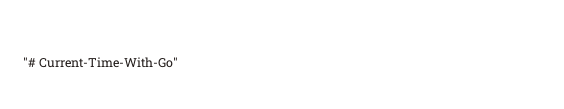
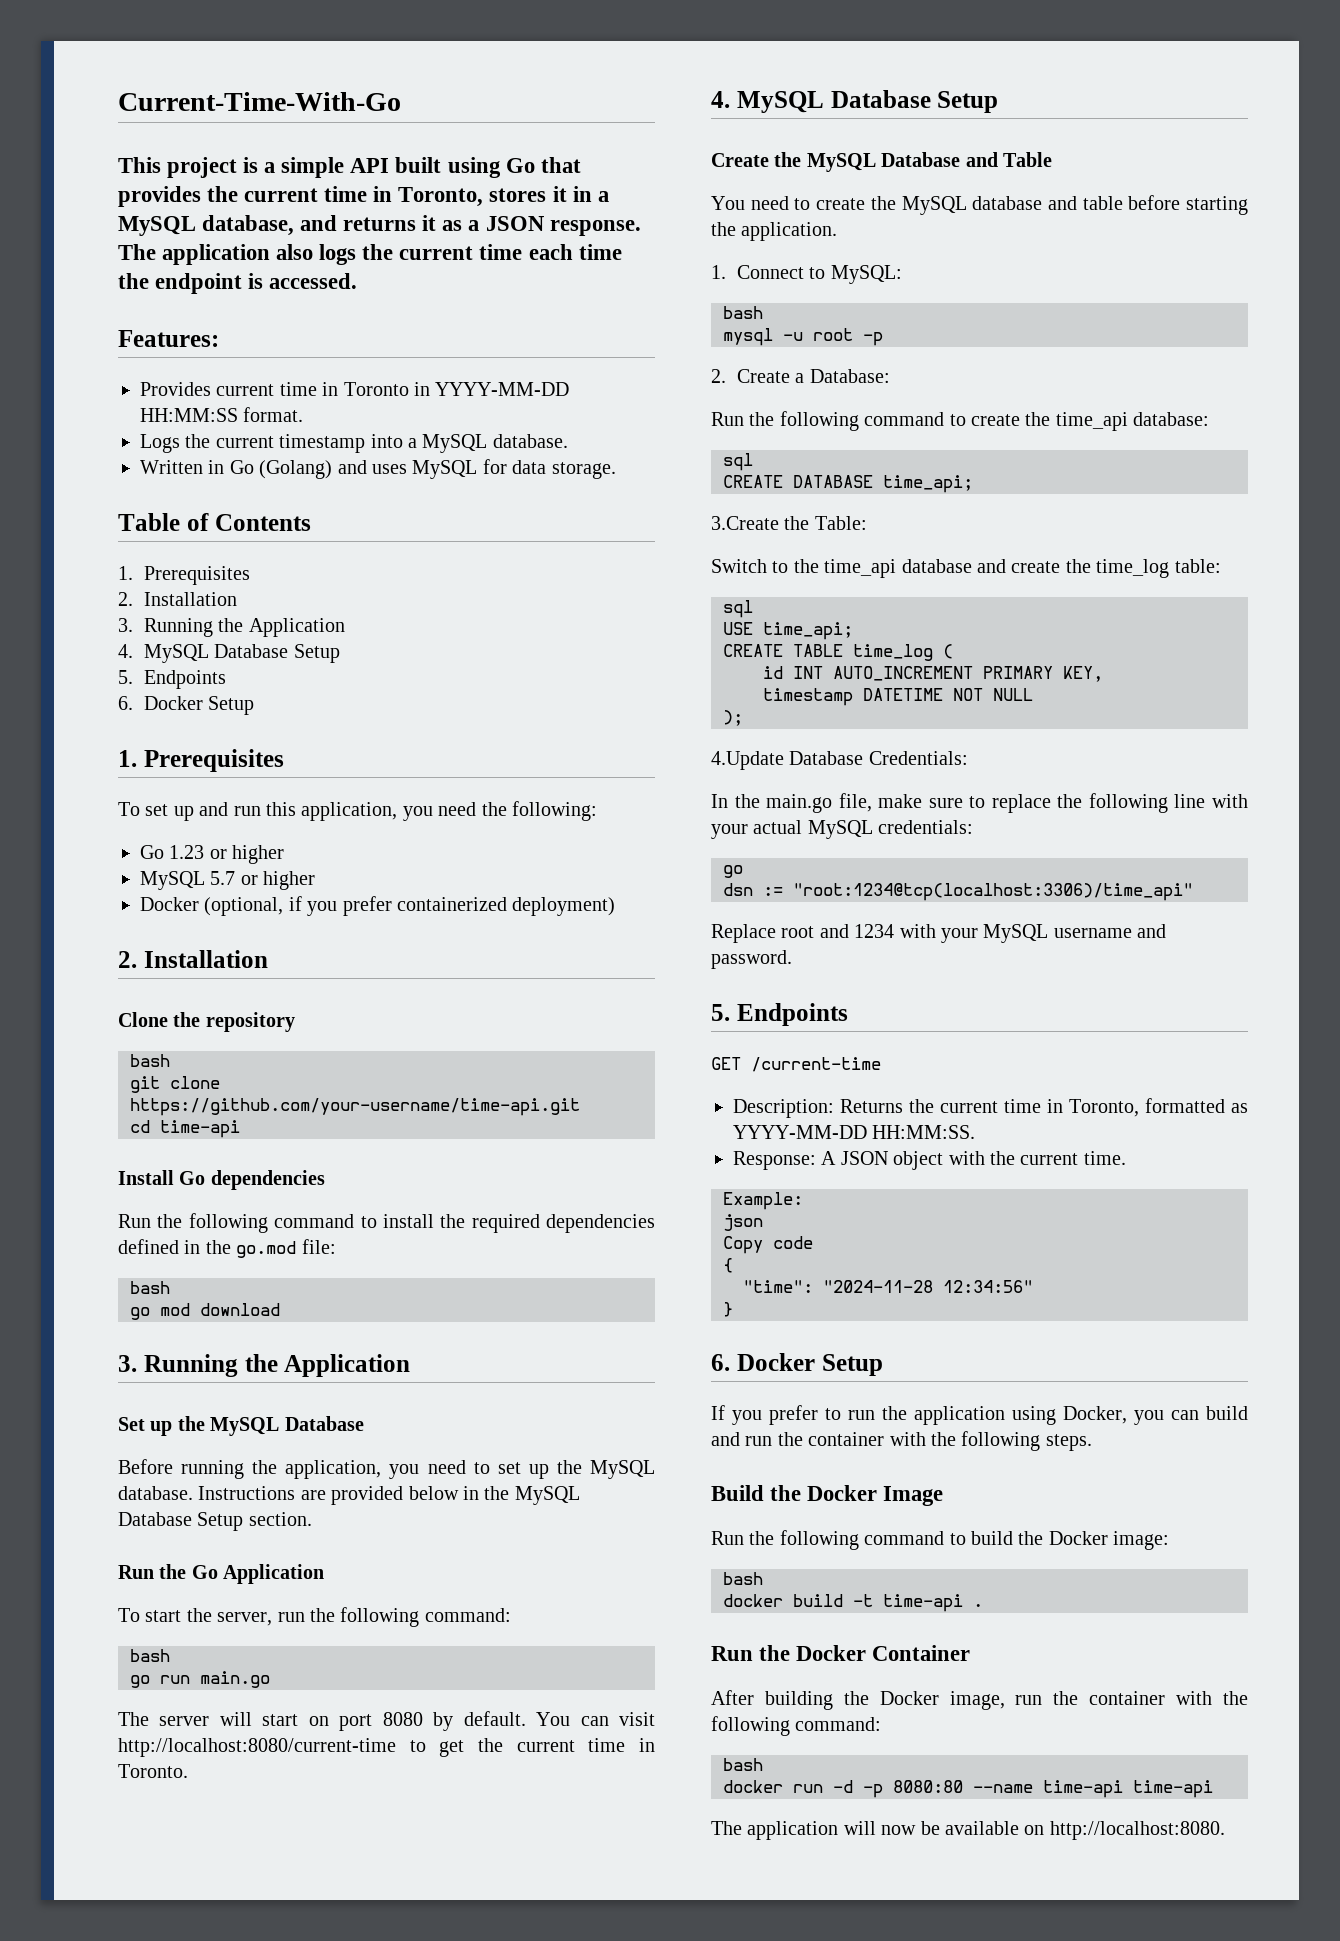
- "# Current-Time-With-Go"
+ Current-Time-With-Go
+ This project is a simple API built using Go that provides the current time in Toronto, stores it in a MySQL database, and returns it as a JSON response. The application also logs the current time each time the endpoint is accessed.
+ Features:
+ Provides current time in Toronto in YYYY-MM-DD HH:MM:SS format.
+ Logs the current timestamp into a MySQL database.
+ Written in Go (Golang) and uses MySQL for data storage.
+ Table of Contents
+ 1. Prerequisites
+ 2. Installation
+ 3. Running the Application
+ 4. MySQL Database Setup
+ 5. Endpoints
+ 6. Docker Setup
+ 1. Prerequisites
+ To set up and run this application, you need the following:
+ Go 1.23 or higher
+ MySQL 5.7 or higher
+ Docker (optional, if you prefer containerized deployment)
+ 2. Installation
+ Clone the repository
+ bash
+ git clone https://github.com/your-username/time-api.git
+ cd time-api
+ Install Go dependencies
+ Run the following command to install the required dependencies defined in the go.mod file:
+ bash
+ go mod download
+ 3. Running the Application
+ Set up the MySQL Database
+ Before running the application, you need to set up the MySQL database. Instructions are provided below in the MySQL Database Setup section.
+ Run the Go Application
+ To start the server, run the following command:
+ bash
+ go run main.go
+ The server will start on port 8080 by default. You can visit http://localhost:8080/current-time to get the current time in Toronto.
+ 4. MySQL Database Setup
+ Create the MySQL Database and Table
+ You need to create the MySQL database and table before starting the application.
+ 1. Connect to MySQL:
+ bash
+ mysql -u root -p
+ 2. Create a Database:
+ Run the following command to create the time_api database:
+ sql
+ CREATE DATABASE time_api;
+ 3.Create the Table:
+ Switch to the time_api database and create the time_log table:
+ sql
+ USE time_api;
+ CREATE TABLE time_log (
+ id INT AUTO_INCREMENT PRIMARY KEY,
+ timestamp DATETIME NOT NULL
+ );
+ 4.Update Database Credentials:
+ In the main.go file, make sure to replace the following line with your actual MySQL credentials:
+ go
+ dsn := "root:1234@tcp(localhost:3306)/time_api"
+ Replace root and 1234 with your MySQL username and password.
+ 5. Endpoints
+ GET /current-time
+ Description: Returns the current time in Toronto, formatted as YYYY-MM-DD HH:MM:SS.
+ Response: A JSON object with the current time.
+ Example:
+ json
+ Copy code
+ {
+ "time": "2024-11-28 12:34:56"
+ }
+ 6. Docker Setup
+ If you prefer to run the application using Docker, you can build and run the container with the following steps.
+ Build the Docker Image
+ Run the following command to build the Docker image:
+ bash
+ docker build -t time-api .
+ Run the Docker Container
+ After building the Docker image, run the container with the following command:
+ bash
+ docker run -d -p 8080:80 --name time-api time-api
+ The application will now be available on http://localhost:8080.

